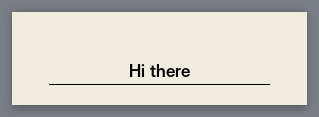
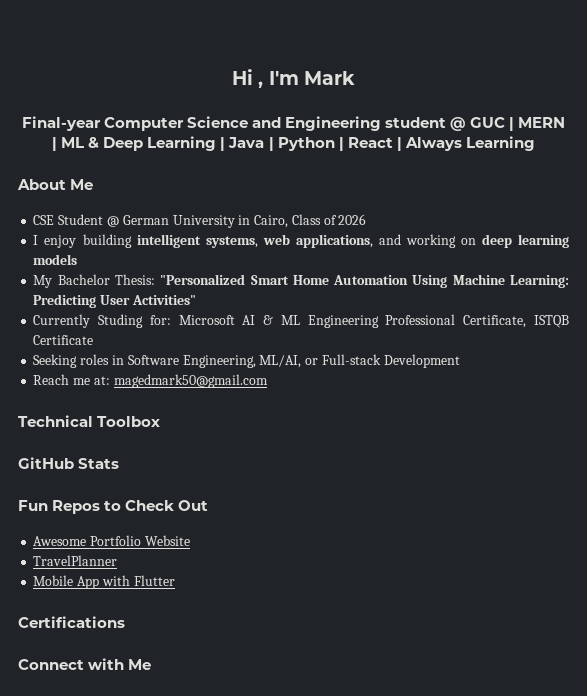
- Hi there
+ Hi , I'm Mark
+ Final-year Computer Science and Engineering student @ GUC | MERN | ML & Deep Learning | Java | Python | React | Always Learning
+ About Me
+ CSE Student @ German University in Cairo, Class of 2026
+ I enjoy building intelligent systems, web applications, and working on deep learning models
+ My Bachelor Thesis: "Personalized Smart Home Automation Using Machine Learning: Predicting User Activities"
+ Currently Studing for: Microsoft AI & ML Engineering Professional Certificate, ISTQB Certificate
+ Seeking roles in Software Engineering, ML/AI, or Full-stack Development
+ Reach me at: magedmark50@gmail.com
+ Technical Toolbox
+ GitHub Stats
+ Fun Repos to Check Out
+ Awesome Portfolio Website
+ TravelPlanner
+ Mobile App with Flutter
+ Certifications
+ Connect with Me

